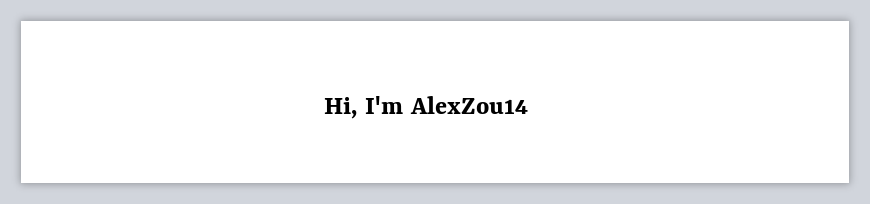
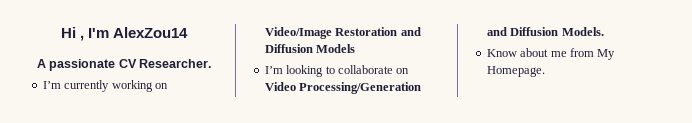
- Hi, I'm AlexZou14
+ Hi , I'm AlexZou14
+ A passionate CV Researcher.
+ I’m currently working on Video/Image Restoration and Diffusion Models
+ I’m looking to collaborate on Video Processing/Generation and Diffusion Models.
+ Know about me from My Homepage.

